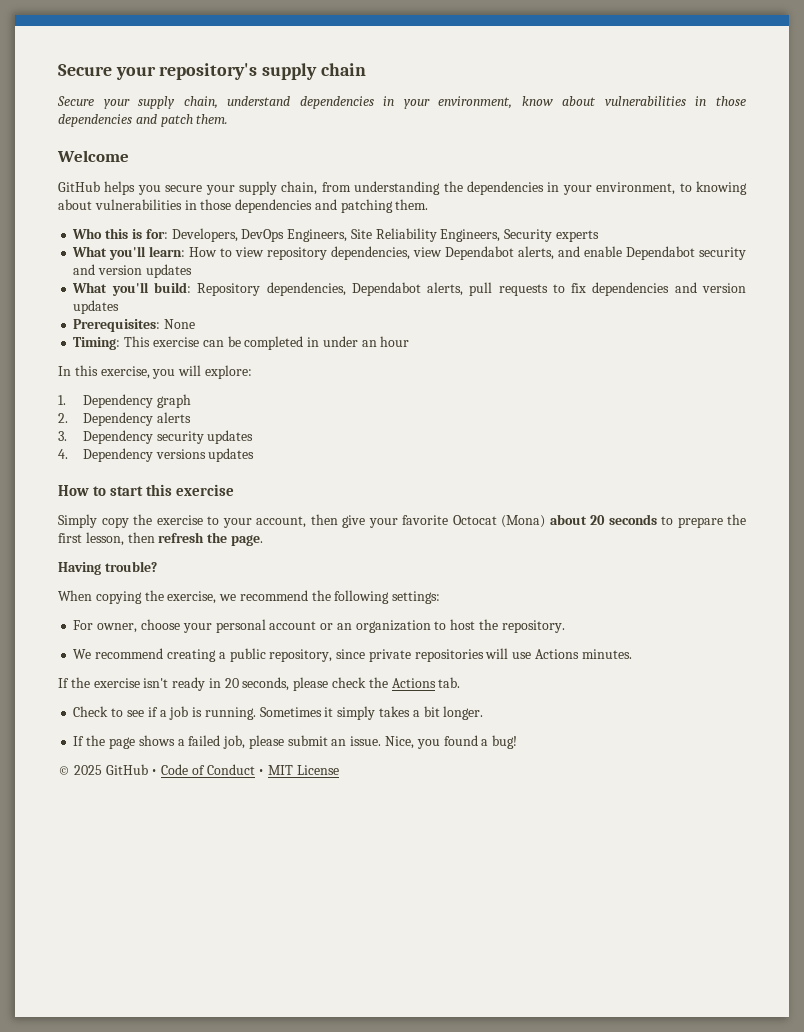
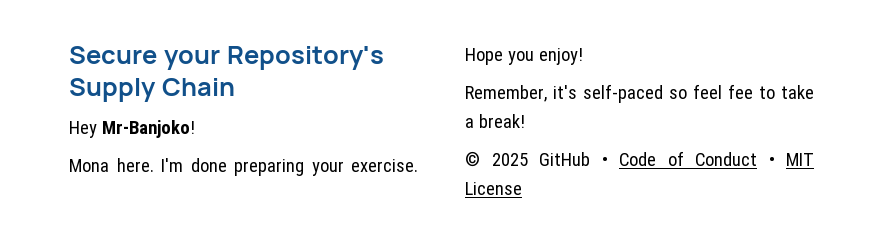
- Secure your repository's supply chain
- Secure your supply chain, understand dependencies in your environment, know about vulnerabilities in those dependencies and patch them.
- Welcome
- GitHub helps you secure your supply chain, from understanding the dependencies in your environment, to knowing about vulnerabilities in those dependencies and patching them.
- Who this is for: Developers, DevOps Engineers, Site Reliability Engineers, Security experts
- What you'll learn: How to view repository dependencies, view Dependabot alerts, and enable Dependabot security and version updates
- What you'll build: Repository dependencies, Dependabot alerts, pull requests to fix dependencies and version updates
- Prerequisites: None
- Timing: This exercise can be completed in under an hour
- In this exercise, you will explore:
- 1. Dependency graph
- 2. Dependency alerts
- 3. Dependency security updates
- 4. Dependency versions updates
- How to start this exercise
- Simply copy the exercise to your account, then give your favorite Octocat (Mona) about 20 seconds to prepare the first lesson, then refresh the page.
- Having trouble?
- When copying the exercise, we recommend the following settings:
- For owner, choose your personal account or an organization to host the repository.
- We recommend creating a public repository, since private repositories will use Actions minutes.
- If the exercise isn't ready in 20 seconds, please check the Actions tab.
- Check to see if a job is running. Sometimes it simply takes a bit longer.
- If the page shows a failed job, please submit an issue. Nice, you found a bug!
+ Secure your Repository's Supply Chain
+ Hey Mr-Banjoko!
+ Mona here. I'm done preparing your exercise. Hope you enjoy!
+ Remember, it's self-paced so feel fee to take a break!

